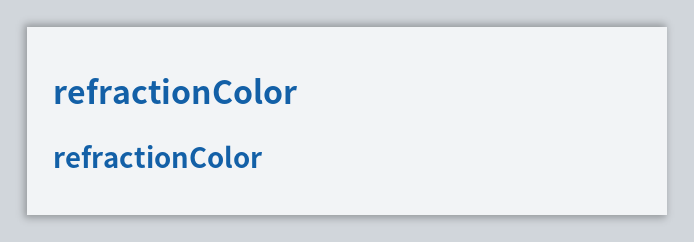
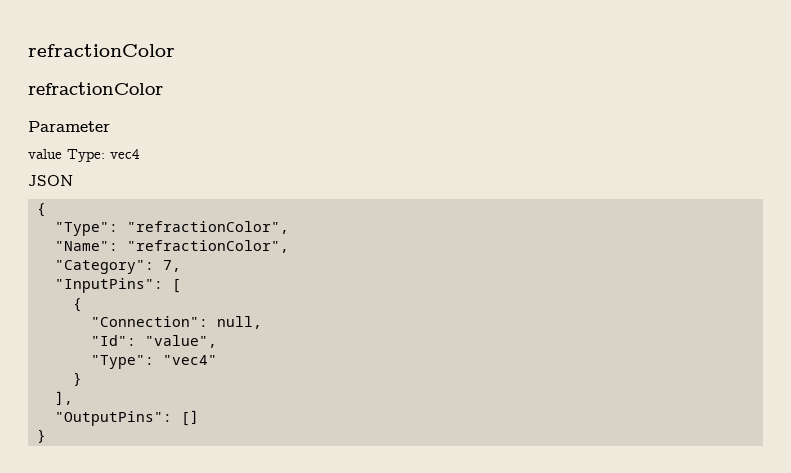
+ Parameter
+ value Type: vec4
+ JSON
+ {
+ "Type": "refractionColor",
+ "Name": "refractionColor",
+ "Category": 7,
+ "InputPins": [
+ {
+ "Connection": null,
+ "Id": "value",
+ "Type": "vec4"
+ }
+ ],
+ "OutputPins": []
+ }

